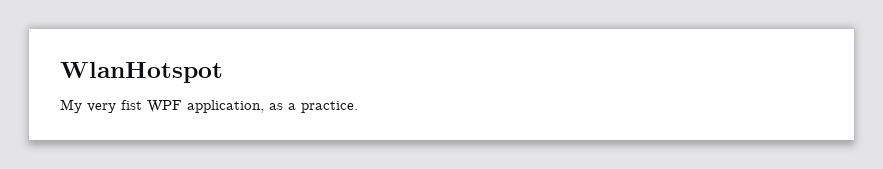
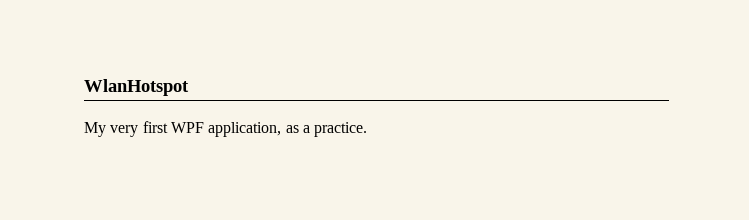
- My very fist WPF application, as a practice.
+ My very first WPF application, as a practice.

